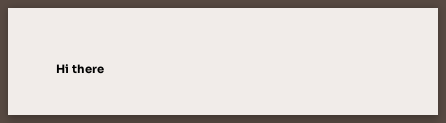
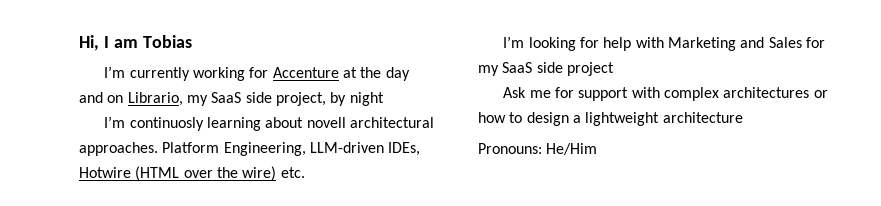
- Hi there
+ Hi, I am Tobias
+ I’m currently working for Accenture at the day and on Librario, my SaaS side project, by night
+ I’m continuosly learning about novell architectural approaches. Platform Engineering, LLM-driven IDEs, Hotwire (HTML over the wire) etc.
+ I’m looking for help with Marketing and Sales for my SaaS side project
+ Ask me for support with complex architectures or how to design a lightweight architecture
+ Pronouns: He/Him

